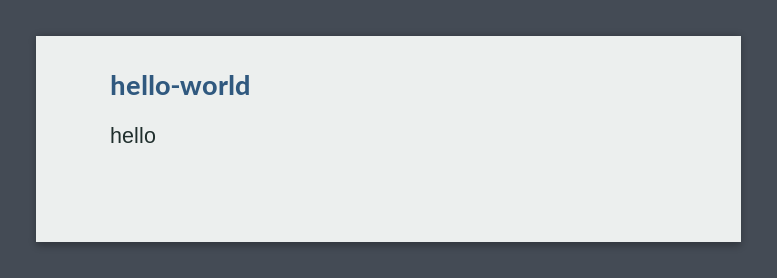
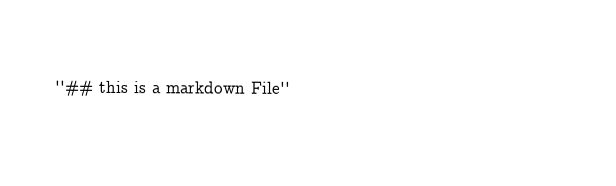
- hello-world
- hello
+ ''## this is a markdown File''

